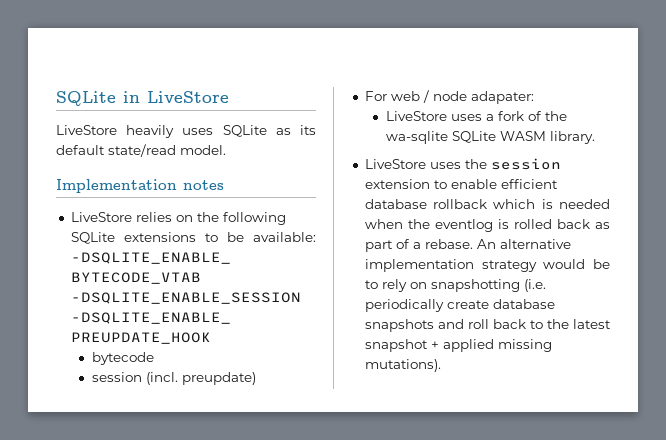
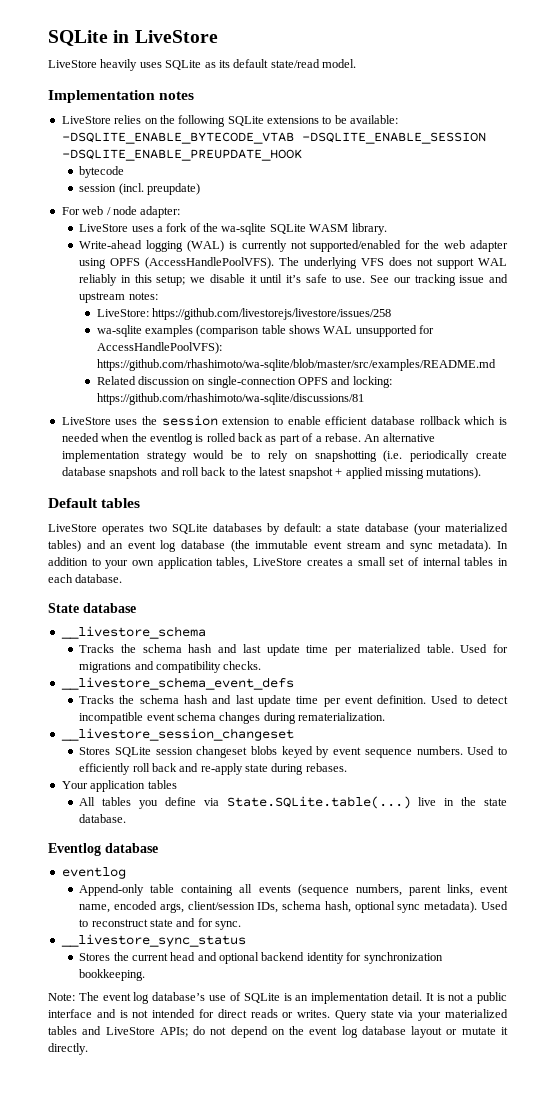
- For web / node adapater:
+ For web / node adapter:
+ Write‑ahead logging (WAL) is currently not supported/enabled for the web adapter using OPFS (AccessHandlePoolVFS). The underlying VFS does not support WAL reliably in this setup; we disable it until it’s safe to use. See our tracking issue and upstream notes:
+ LiveStore: https://github.com/livestorejs/livestore/issues/258
+ wa‑sqlite examples (comparison table shows WAL unsupported for AccessHandlePoolVFS): https://github.com/rhashimoto/wa-sqlite/blob/master/src/examples/README.md
+ Related discussion on single‑connection OPFS and locking: https://github.com/rhashimoto/wa-sqlite/discussions/81
+ Default tables
+ LiveStore operates two SQLite databases by default: a state database (your materialized tables) and an event log database (the immutable event stream and sync metadata). In addition to your own application tables, LiveStore creates a small set of internal tables in each database.
+ State database
+ __livestore_schema
+ Tracks the schema hash and last update time per materialized table. Used for migrations and compatibility checks.
+ __livestore_schema_event_defs
+ Tracks the schema hash and last update time per event definition. Used to detect incompatible event schema changes during rematerialization.
+ __livestore_session_changeset
+ Stores SQLite session changeset blobs keyed by event sequence numbers. Used to efficiently roll back and re‑apply state during rebases.
+ Your application tables
+ All tables you define via State.SQLite.table(...) live in the state database.
+ Eventlog database
+ eventlog
+ Append‑only table containing all events (sequence numbers, parent links, event name, encoded args, client/session IDs, schema hash, optional sync metadata). Used to reconstruct state and for sync.
+ __livestore_sync_status
+ Stores the current head and optional backend identity for synchronization bookkeeping.
+ Note: The event log database’s use of SQLite is an implementation detail. It is not a public interface and is not intended for direct reads or writes. Query state via your materialized tables and LiveStore APIs; do not depend on the event log database layout or mutate it directly.

